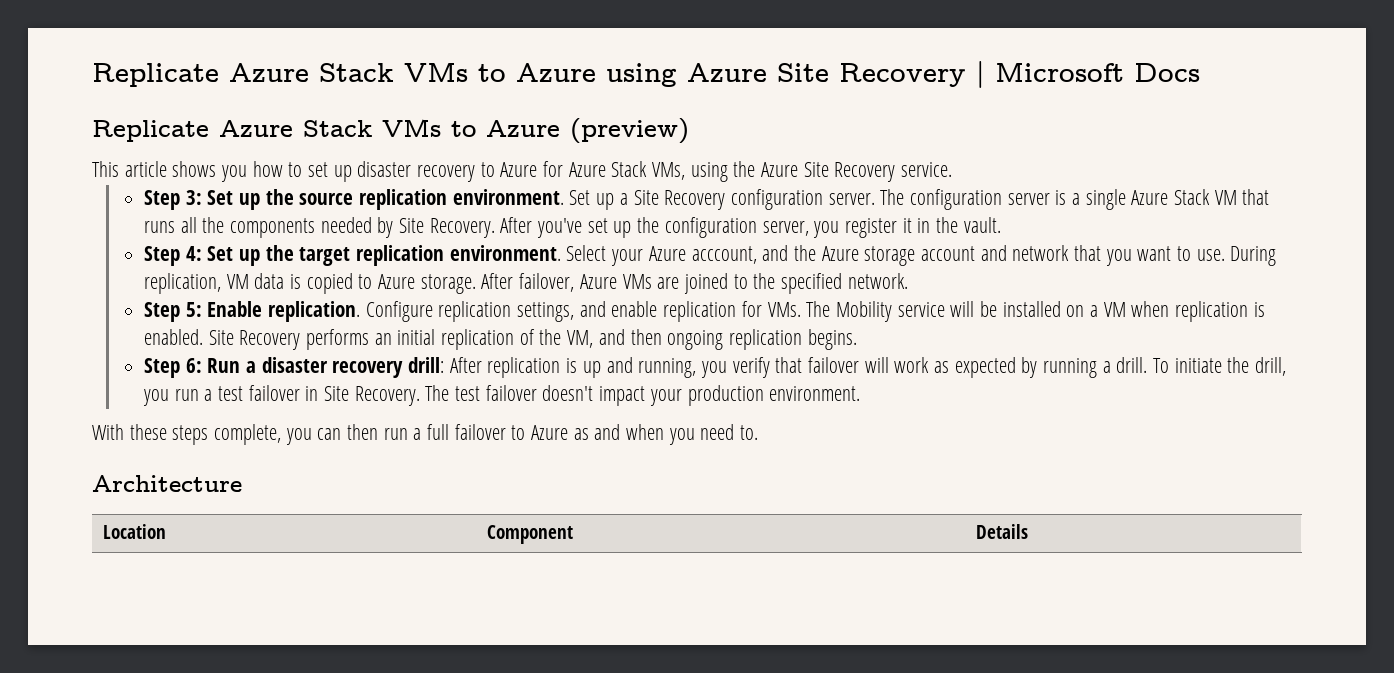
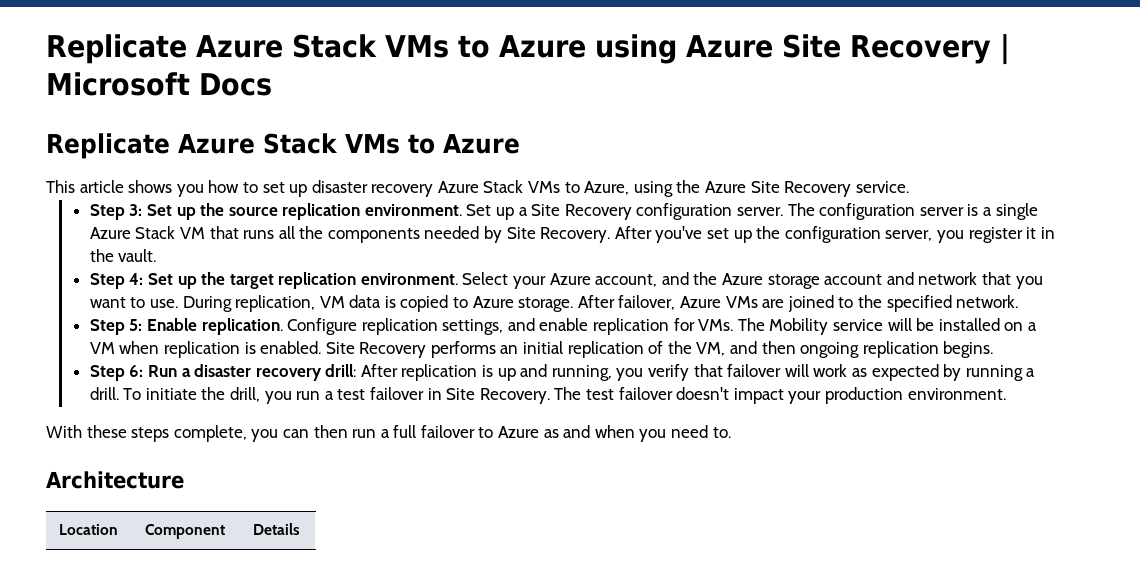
  Replicate Azure Stack VMs to Azure using Azure Site Recovery | Microsoft Docs
- Replicate Azure Stack VMs to Azure (preview)
+ Replicate Azure Stack VMs to Azure
- This article shows you how to set up disaster recovery to Azure for Azure Stack VMs, using the Azure Site Recovery service.
+ This article shows you how to set up disaster recovery Azure Stack VMs to Azure, using the Azure Site Recovery service.
- Select your Azure acccount, and the Azure storage account and network that you want to use.
+ Select your Azure account, and the Azure storage account and network that you want to use.

